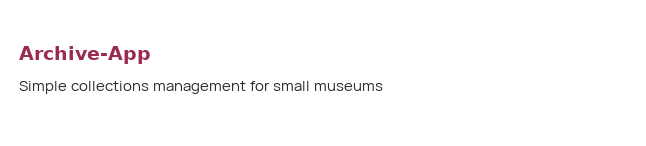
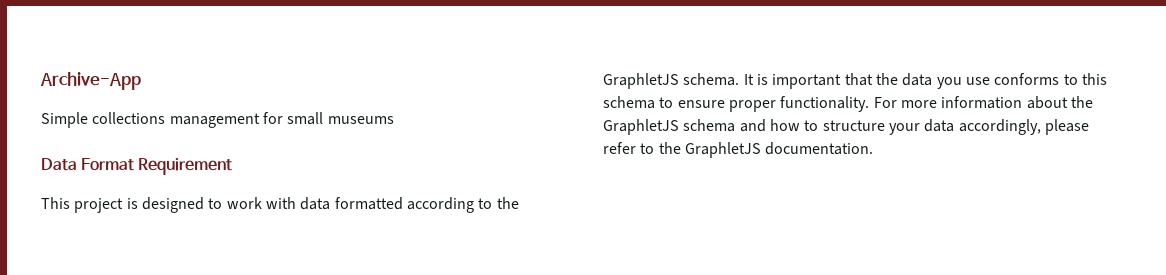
+ Data Format Requirement
+ This project is designed to work with data formatted according to the GraphletJS schema. It is important that the data you use conforms to this schema to ensure proper functionality. For more information about the GraphletJS schema and how to structure your data accordingly, please refer to the GraphletJS documentation.

